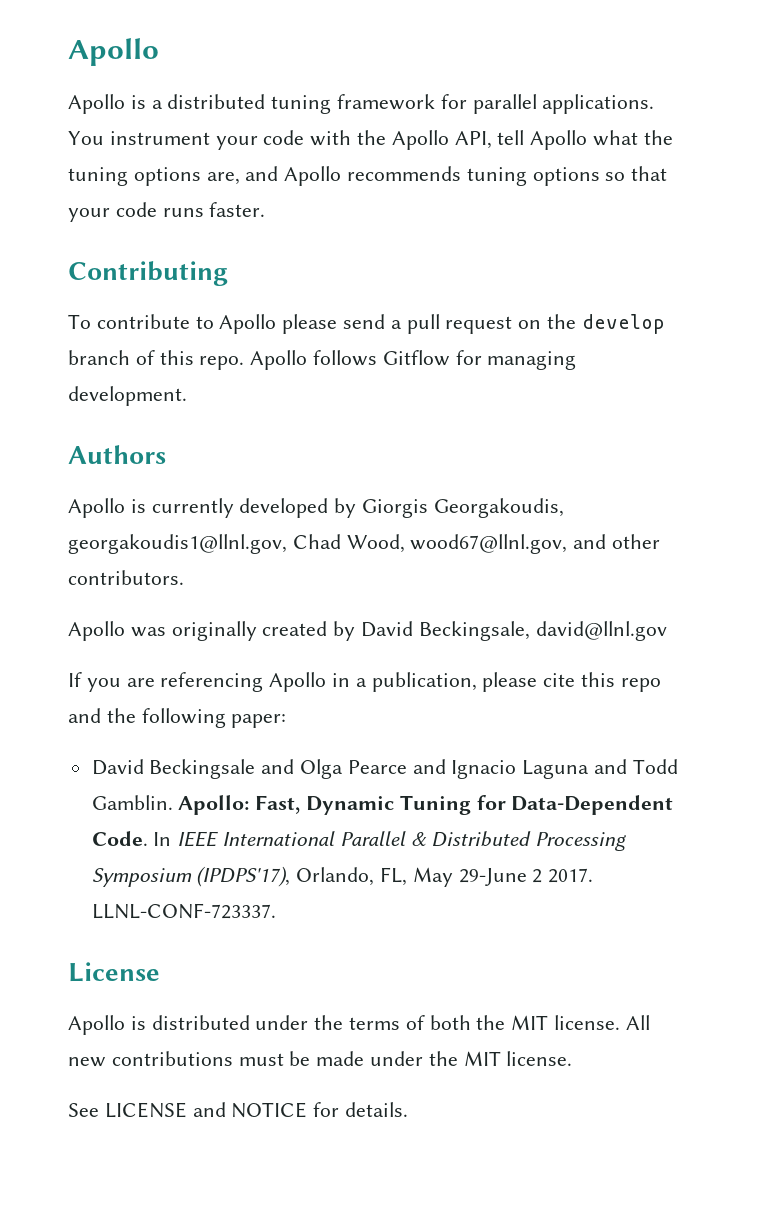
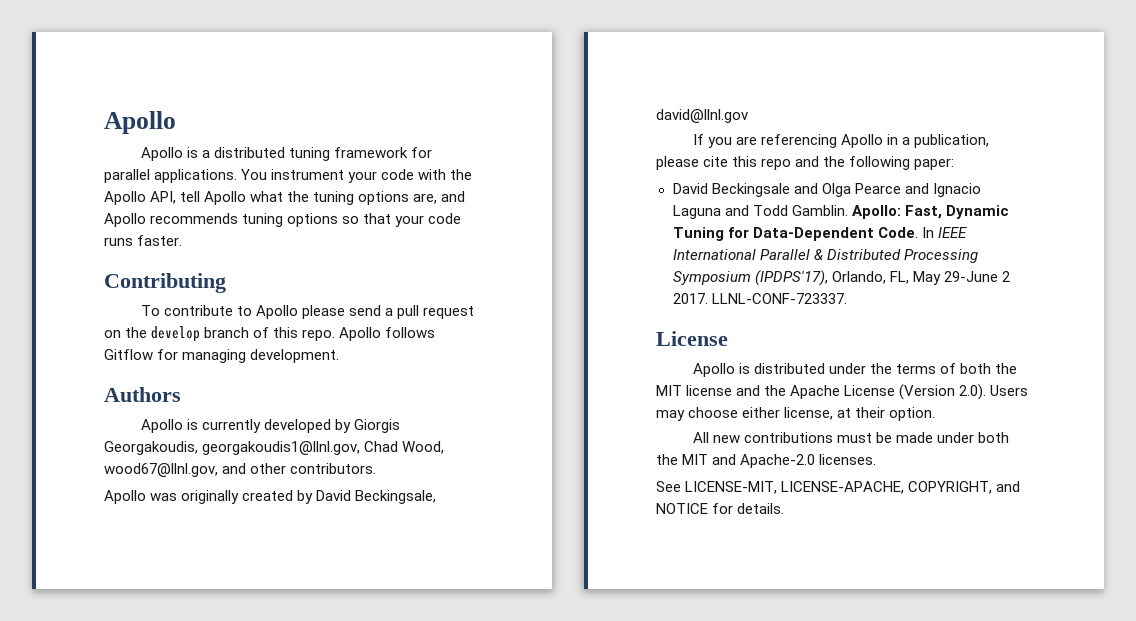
- Apollo is distributed under the terms of both the MIT license. All new contributions must be made under the MIT license.
- See LICENSE and NOTICE for details.
+ Apollo is distributed under the terms of both the MIT license and the Apache License (Version 2.0). Users may choose either license, at their option.
+ All new contributions must be made under both the MIT and Apache-2.0 licenses.
+ See LICENSE-MIT, LICENSE-APACHE, COPYRIGHT, and NOTICE for details.

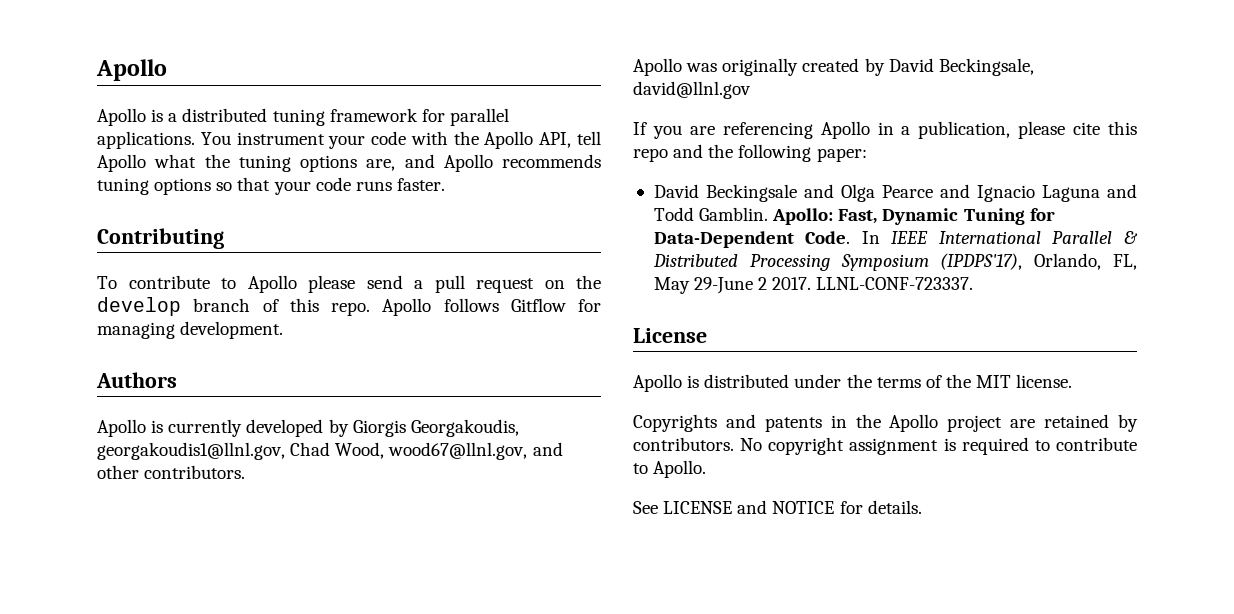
- Apollo is distributed under the terms of both the MIT license and the Apache License (Version 2.0). Users may choose either license, at their option.
- All new contributions must be made under both the MIT and Apache-2.0 licenses.
- See LICENSE-MIT, LICENSE-APACHE, COPYRIGHT, and NOTICE for details.
+ Apollo is distributed under the terms of the MIT license.
+ Copyrights and patents in the Apollo project are retained by contributors. No copyright assignment is required to contribute to Apollo.
+ See LICENSE and NOTICE for details.

